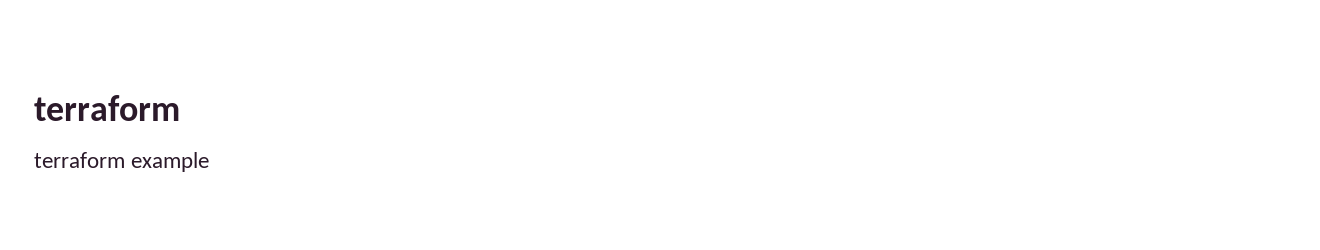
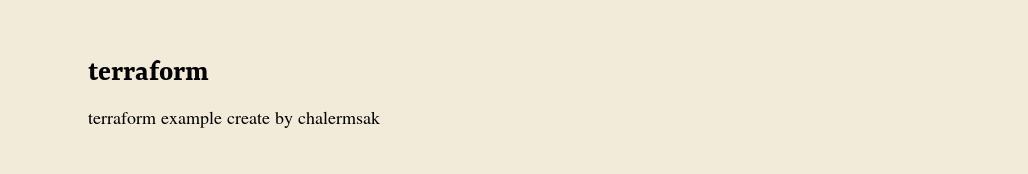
- terraform example
+ terraform example create by chalermsak

